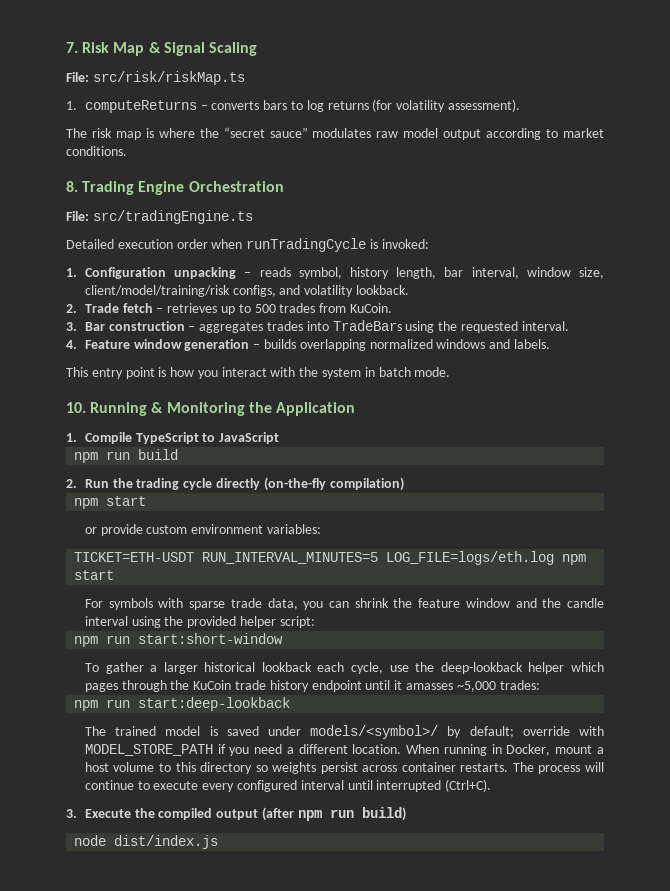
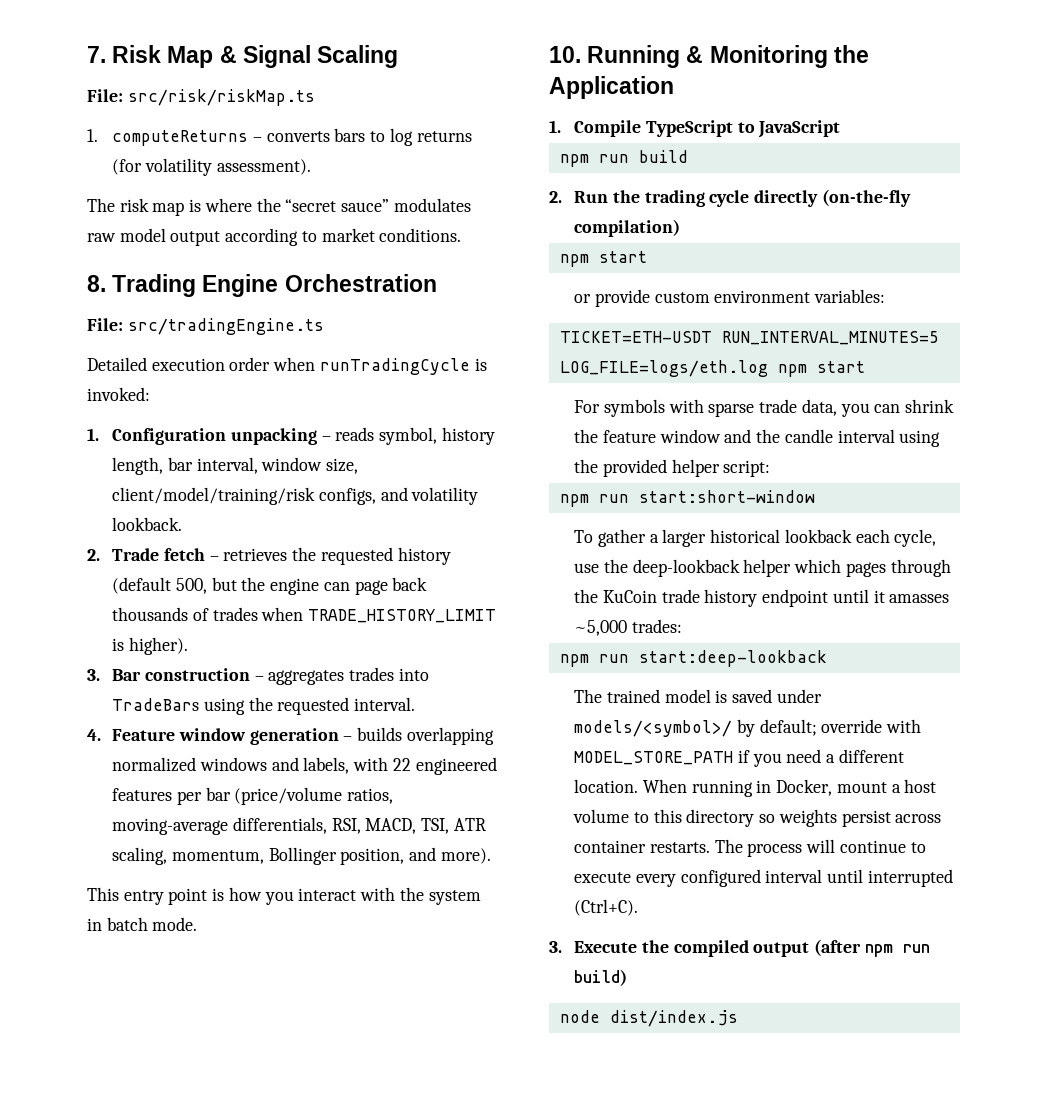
- 2. Trade fetch – retrieves up to 500 trades from KuCoin.
+ 2. Trade fetch – retrieves the requested history (default 500, but the engine can page back thousands of trades when TRADE_HISTORY_LIMIT is higher).
- 4. Feature window generation – builds overlapping normalized windows and labels.
+ 4. Feature window generation – builds overlapping normalized windows and labels, with 22 engineered features per bar (price/volume ratios, moving-average differentials, RSI, MACD, TSI, ATR scaling, momentum, Bollinger position, and more).

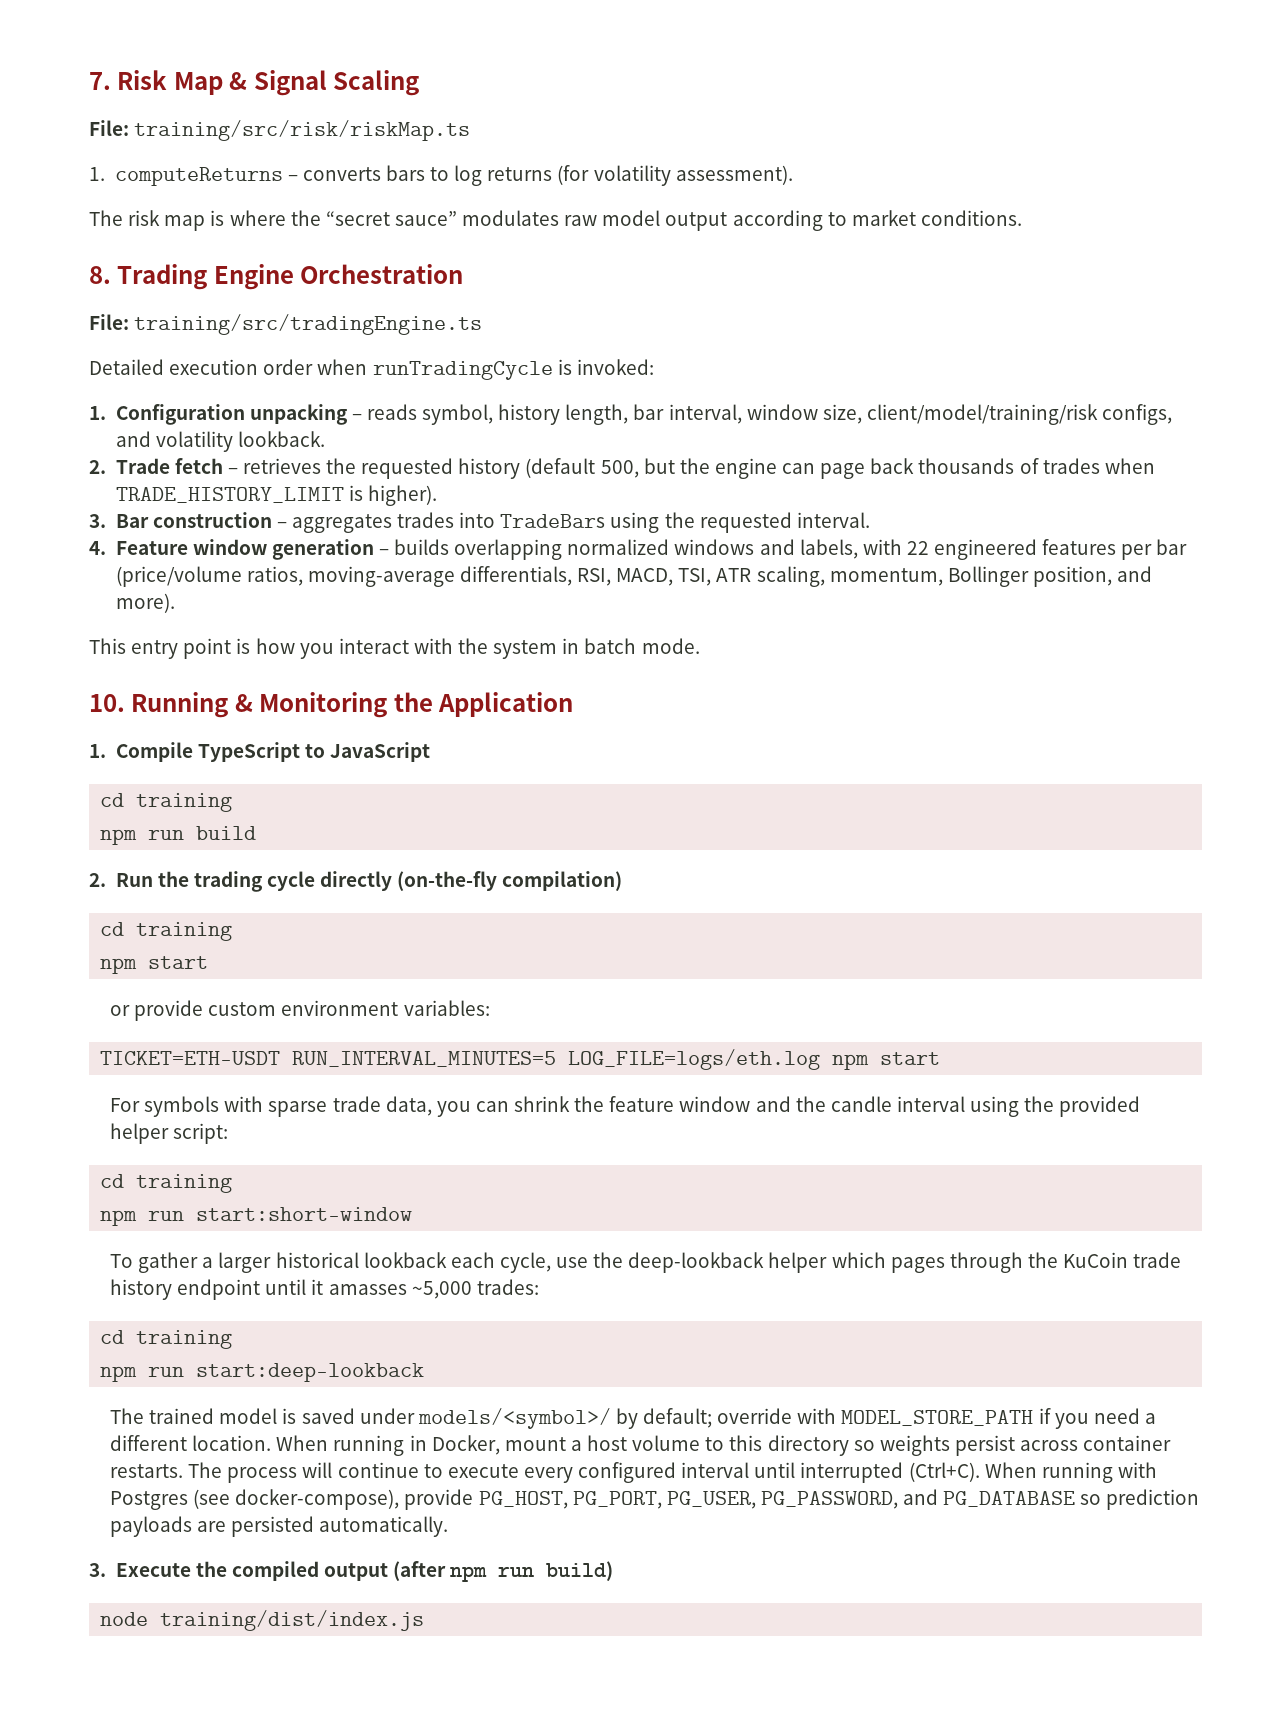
- File: src/risk/riskMap.ts
+ File: training/src/risk/riskMap.ts
- File: src/tradingEngine.ts
+ File: training/src/tradingEngine.ts
  1. Compile TypeScript to JavaScript
+ cd training
  2. Run the trading cycle directly (on-the-fly compilation)
+ cd training
  For symbols with sparse trade data, you can shrink the feature window and the candle interval using the provided helper script:
+ cd training
  To gather a larger historical lookback each cycle, use the deep-lookback helper which pages through the KuCoin trade history endpoint until it amasses ~5,000 trades:
+ cd training
+ When running with Postgres (see docker-compose), provide PG_HOST, PG_PORT, PG_USER, PG_PASSWORD, and PG_DATABASE so prediction payloads are persisted automatically.
- node dist/index.js
+ node training/dist/index.js

